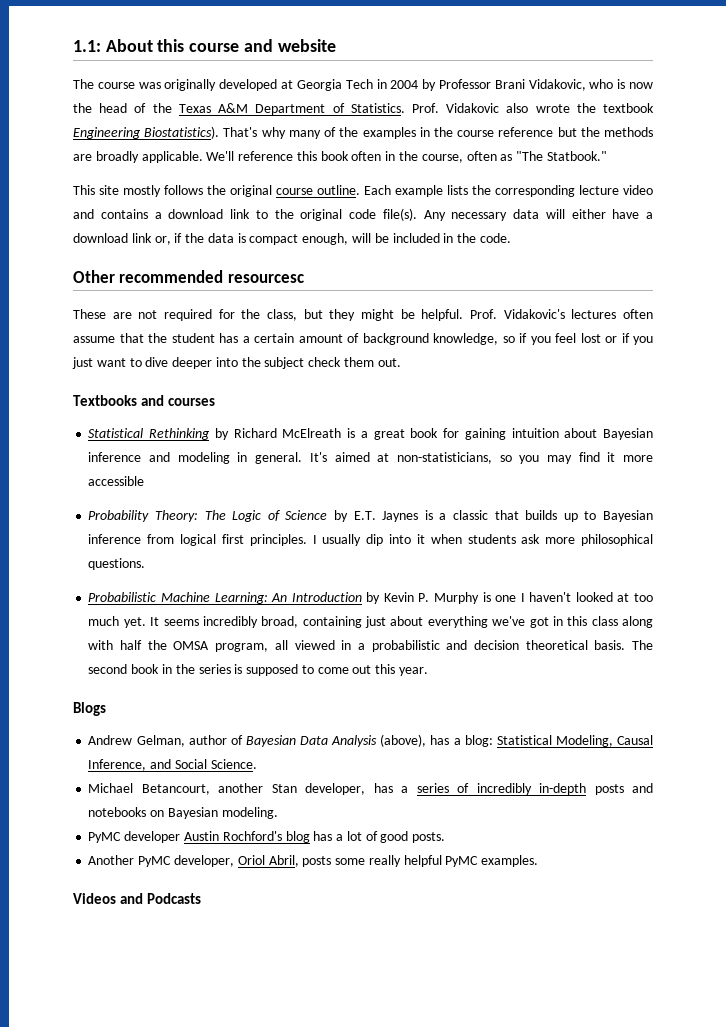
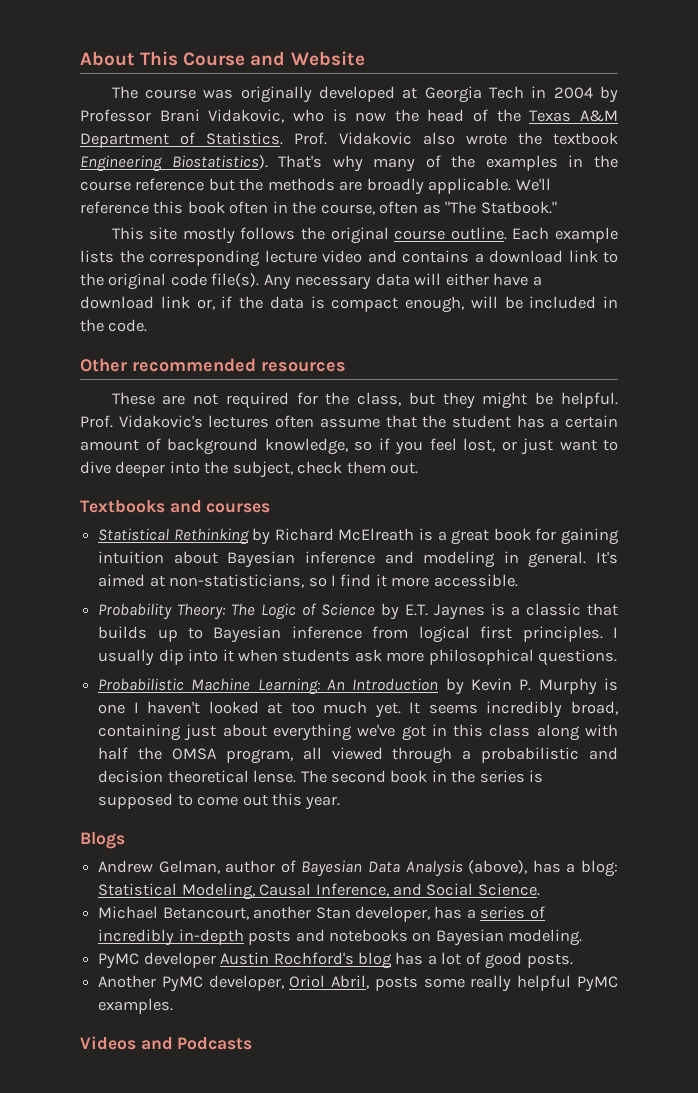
- 1.1: About this course and website
+ About This Course and Website
- Other recommended resourcesc
+ Other recommended resources
- Prof. Vidakovic's lectures often assume that the student has a certain amount of background knowledge, so if you feel lost or if you just want to dive deeper into the subject check them out.
+ Prof. Vidakovic's lectures often assume that the student has a certain amount of background knowledge, so if you feel lost, or just want to dive deeper into the subject, check them out.
- It's aimed at non-statisticians, so you may find it more accessible
+ It's aimed at non-statisticians, so I find it more accessible.
- It seems incredibly broad, containing just about everything we've got in this class along with half the OMSA program, all viewed in a probabilistic and decision theoretical basis.
+ It seems incredibly broad, containing just about everything we've got in this class along with half the OMSA program, all viewed through a probabilistic and decision theoretical lense.

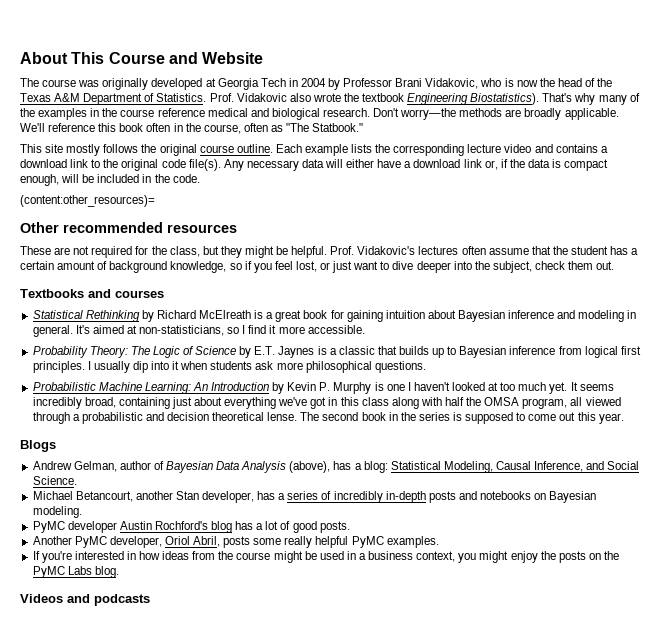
- That's why many of the examples in the course reference but the methods are broadly applicable.
+ That's why many of the examples in the course reference medical and biological research. Don't worry—the methods are broadly applicable.
+ (content:other_resources)=
+ If you're interested in how ideas from the course might be used in a business context, you might enjoy the posts on the PyMC Labs blog.
- Videos and Podcasts
+ Videos and podcasts

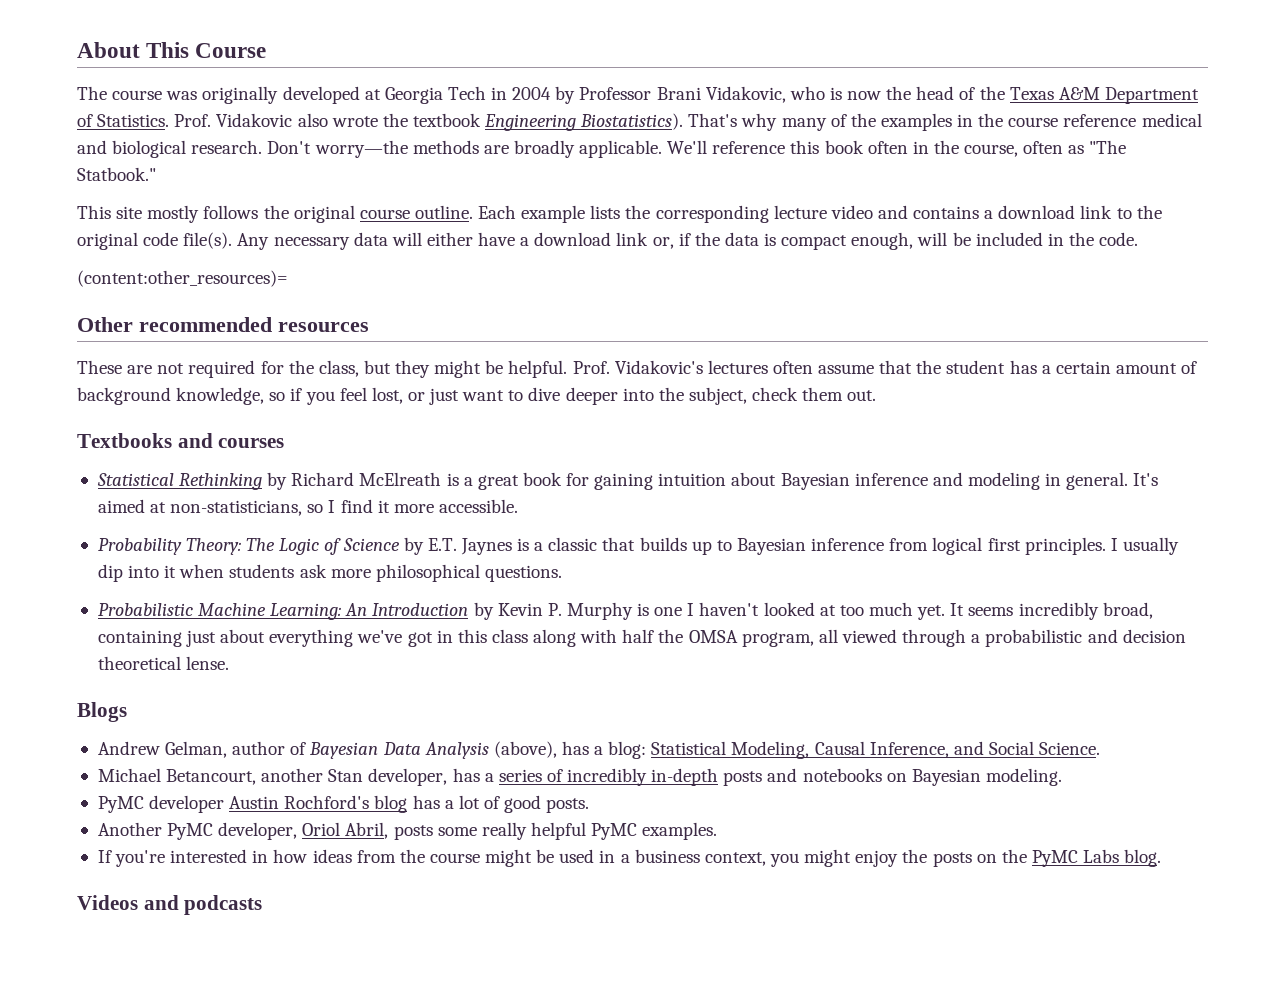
- About This Course and Website
+ About This Course
- The second book in the series is supposed to come out this year.

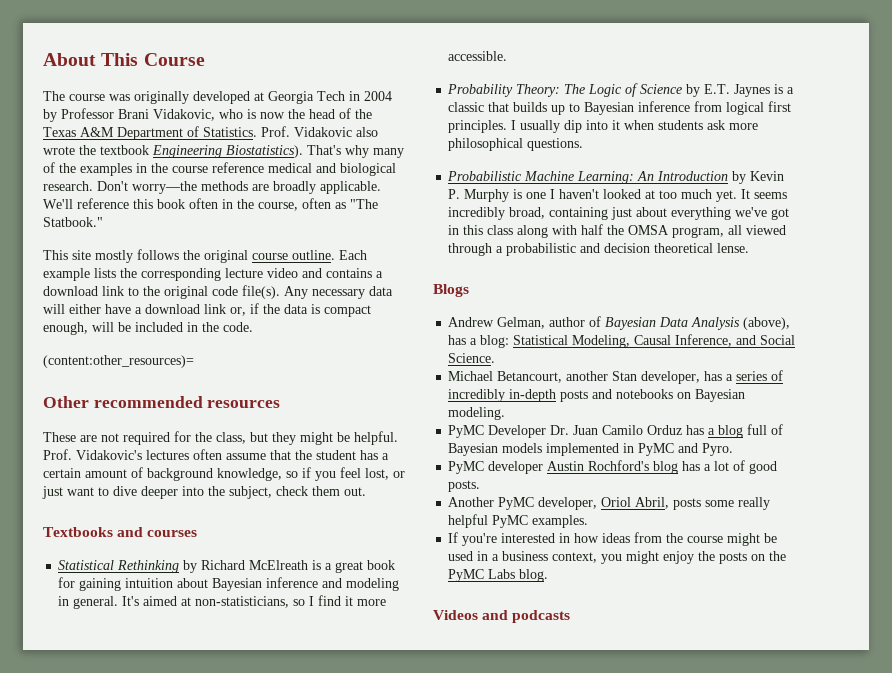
+ PyMC Developer Dr. Juan Camilo Orduz has a blog full of Bayesian models implemented in PyMC and Pyro.

